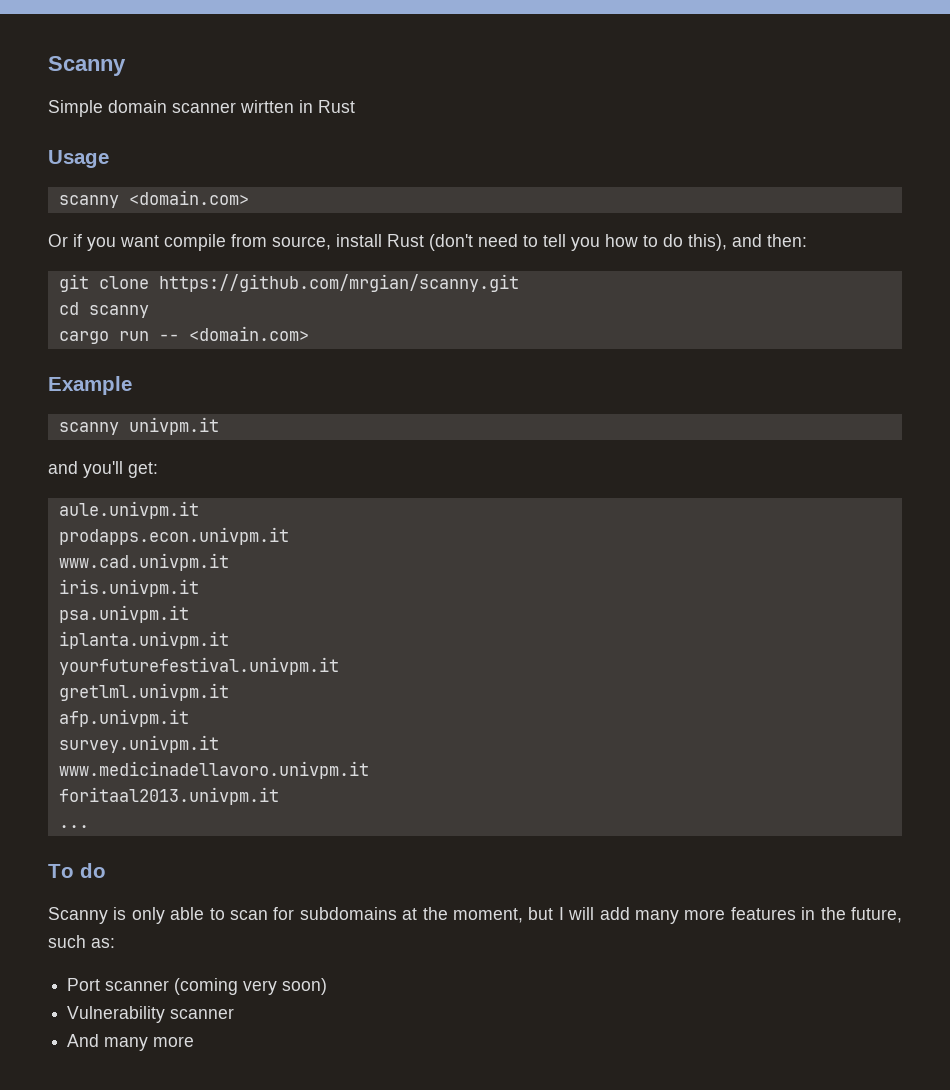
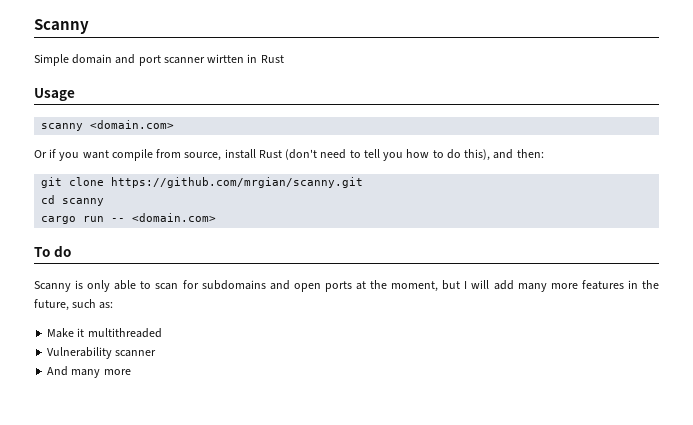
- Simple domain scanner wirtten in Rust
+ Simple domain and port scanner wirtten in Rust
- Example
- scanny univpm.it
- and you'll get:
- aule.univpm.it
- prodapps.econ.univpm.it
- www.cad.univpm.it
- iris.univpm.it
- psa.univpm.it
- iplanta.univpm.it
- yourfuturefestival.univpm.it
- gretlml.univpm.it
- afp.univpm.it
- survey.univpm.it
- www.medicinadellavoro.univpm.it
- foritaal2013.univpm.it
- ...
- Scanny is only able to scan for subdomains at the moment, but I will add many more features in the future, such as:
+ Scanny is only able to scan for subdomains and open ports at the moment, but I will add many more features in the future, such as:
- Port scanner (coming very soon)
+ Make it multithreaded

